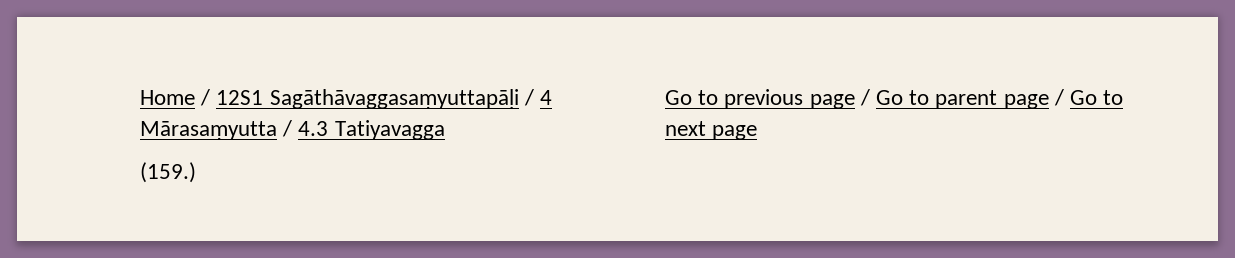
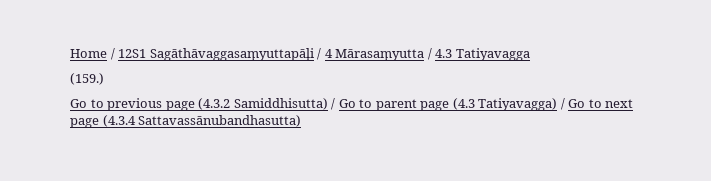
- Go to previous page / Go to parent page / Go to next page
+ Go to previous page (4.3.2 Samiddhisutta) / Go to parent page (4.3 Tatiyavagga) / Go to next page (4.3.4 Sattavassānubandhasutta)

